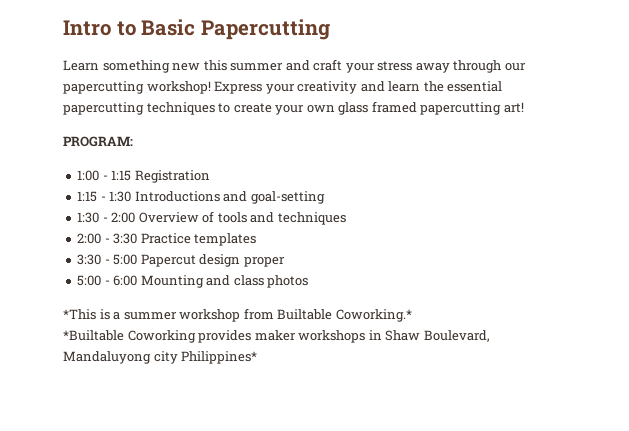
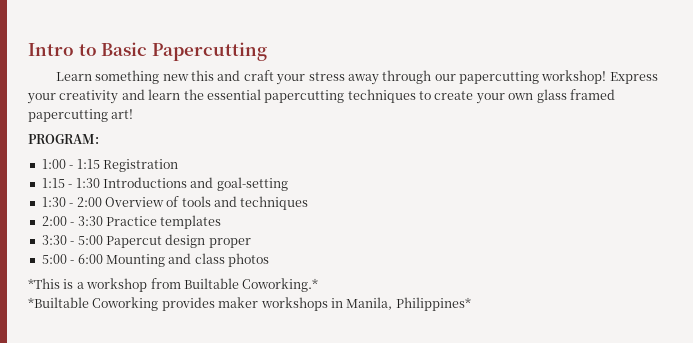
- Learn something new this summer and craft your stress away through our papercutting workshop!
+ Learn something new this and craft your stress away through our papercutting workshop!
- *This is a summer workshop from Builtable Coworking.*
+ *This is a workshop from Builtable Coworking.*
- *Builtable Coworking provides maker workshops in Shaw Boulevard, Mandaluyong city Philippines*
+ *Builtable Coworking provides maker workshops in Manila, Philippines*

